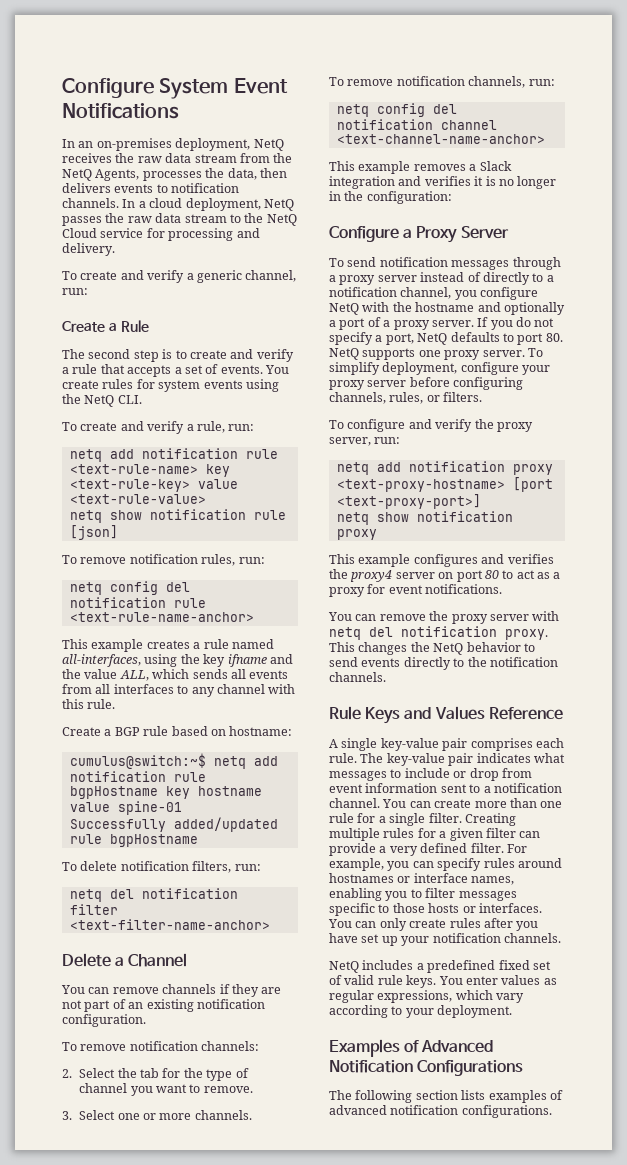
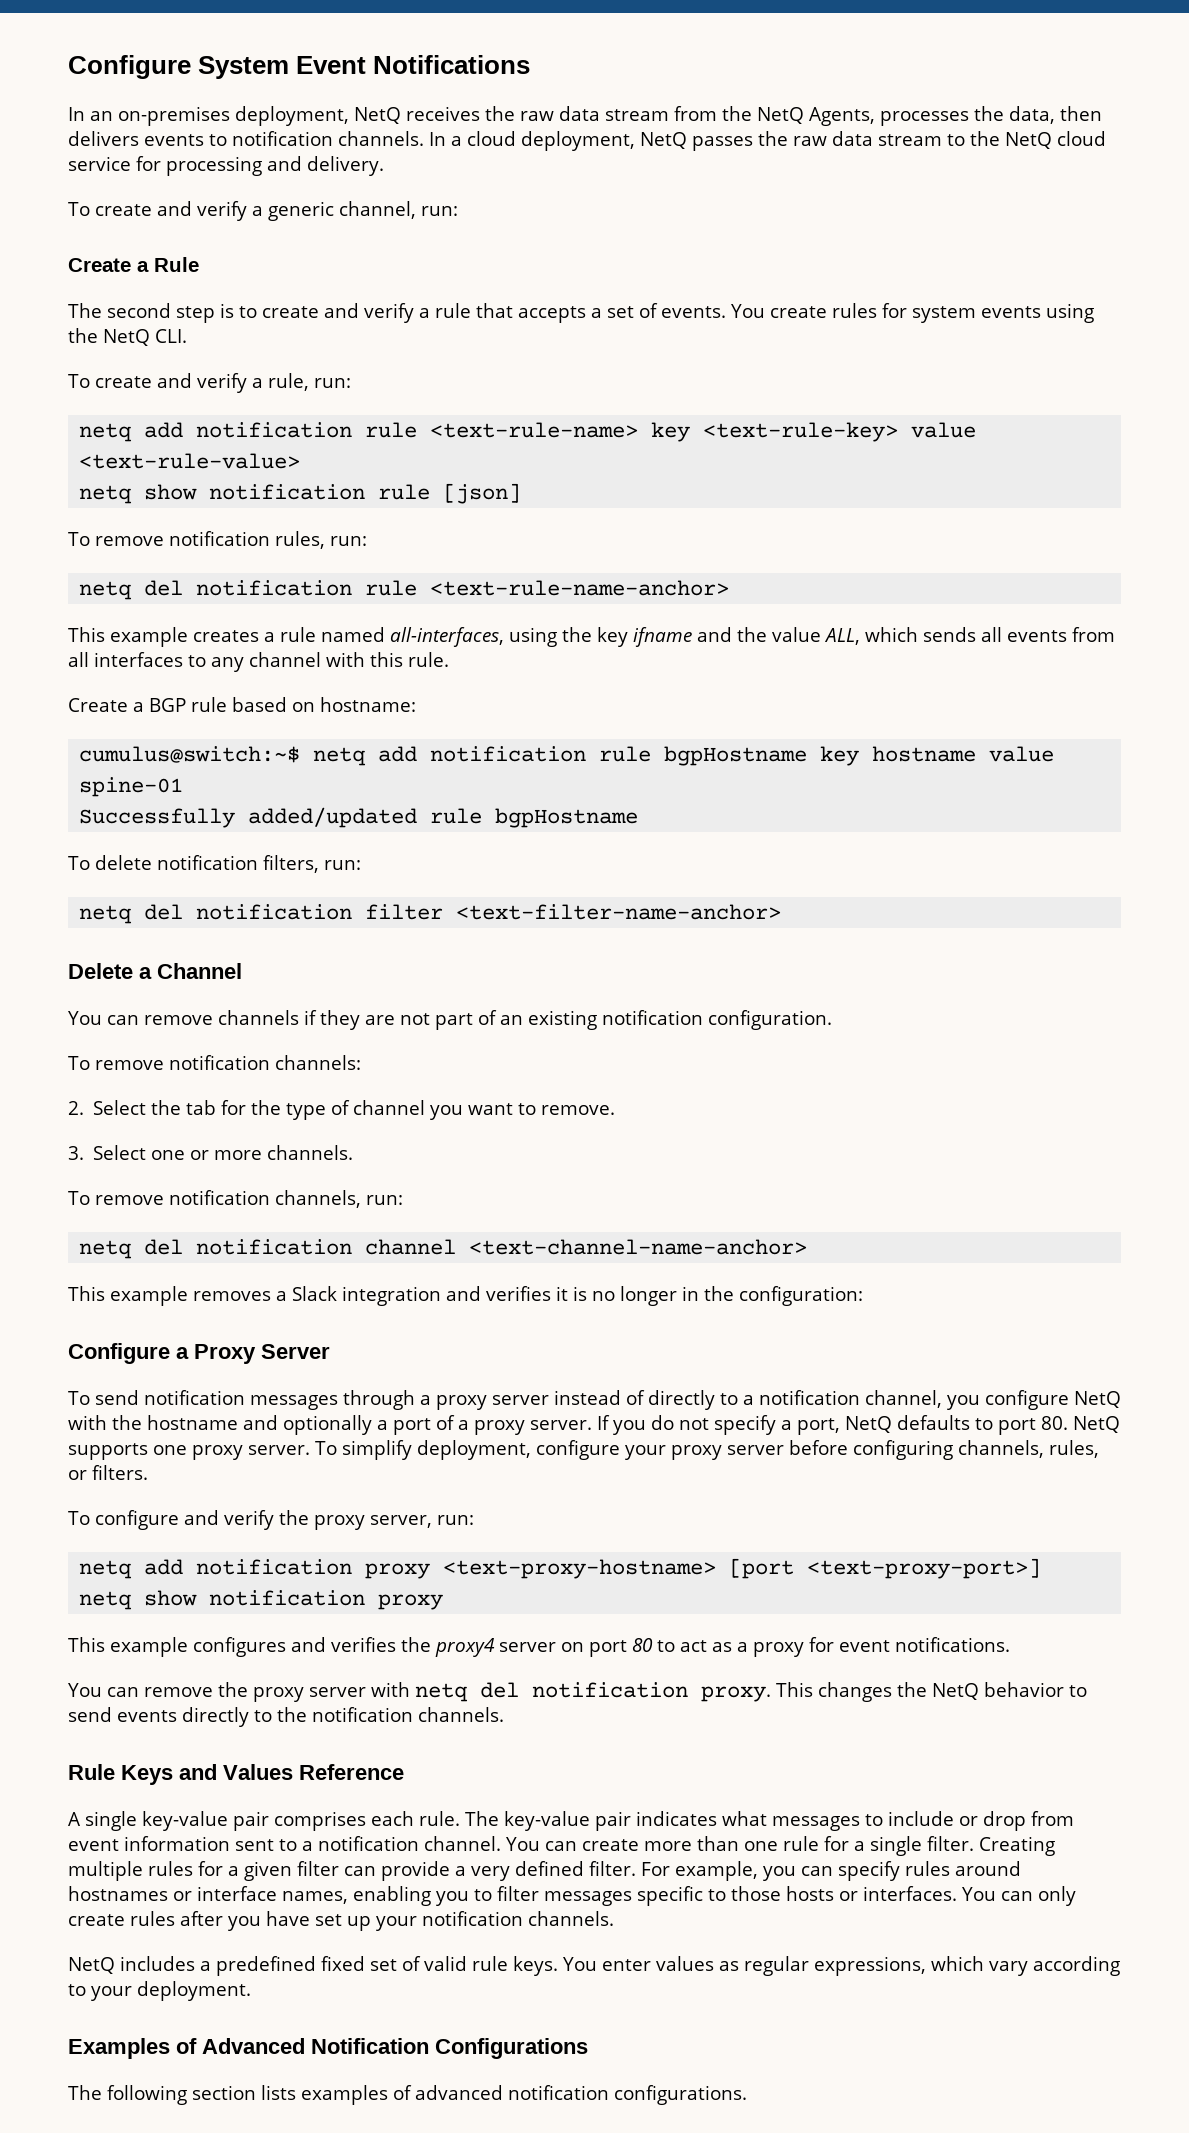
- In a cloud deployment, NetQ passes the raw data stream to the NetQ Cloud service for processing and delivery.
+ In a cloud deployment, NetQ passes the raw data stream to the NetQ cloud service for processing and delivery.
- netq config del notification rule <text-rule-name-anchor>
+ netq del notification rule <text-rule-name-anchor>
- netq config del notification channel <text-channel-name-anchor>
+ netq del notification channel <text-channel-name-anchor>

